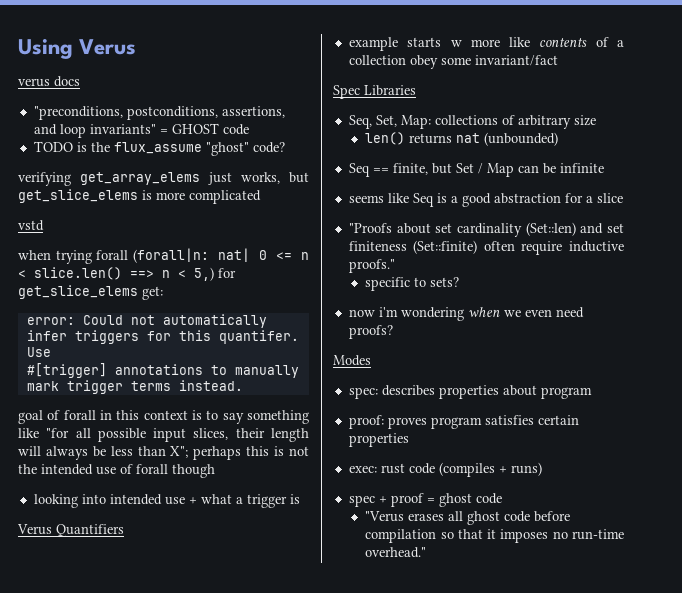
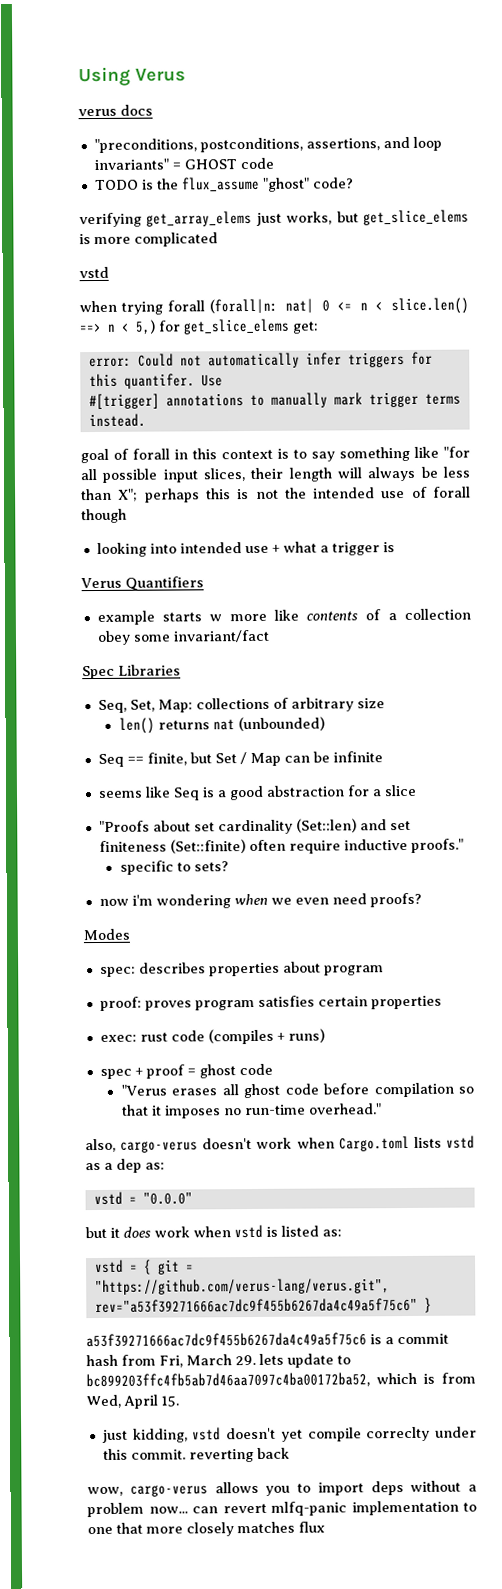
+ also, cargo-verus doesn't work when Cargo.toml lists vstd as a dep as:
+ vstd = "0.0.0"
+ but it does work when vstd is listed as:
+ vstd = { git = "https://github.com/verus-lang/verus.git", rev="a53f39271666ac7dc9f455b6267da4c49a5f75c6" }
+ a53f39271666ac7dc9f455b6267da4c49a5f75c6 is a commit hash from Fri, March 29. lets update to bc899203ffc4fb5ab7d46aa7097c4ba00172ba52, which is from Wed, April 15.
+ just kidding, vstd doesn't yet compile correclty under this commit. reverting back
+ wow, cargo-verus allows you to import deps without a problem now... can revert mlfq-panic implementation to one that more closely matches flux

